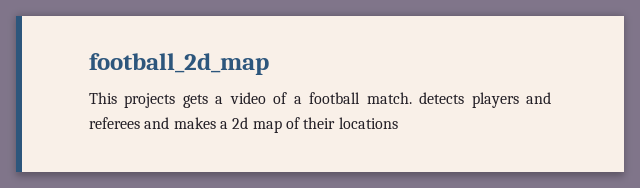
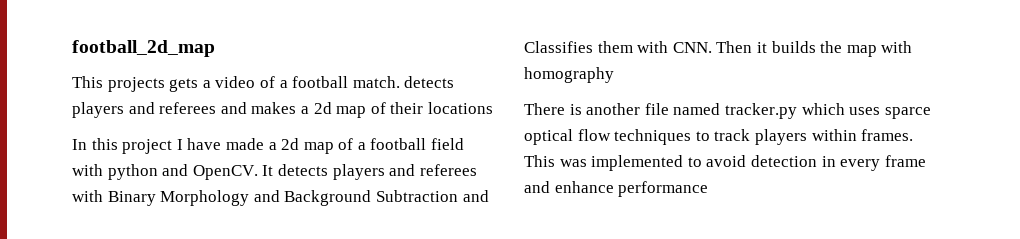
+ In this project I have made a 2d map of a football field with python and OpenCV. It detects players and referees with Binary Morphology and Background Subtraction and Classifies them with CNN. Then it builds the map with homography
+ There is another file named tracker.py which uses sparce optical flow techniques to track players within frames. This was implemented to avoid detection in every frame and enhance performance

